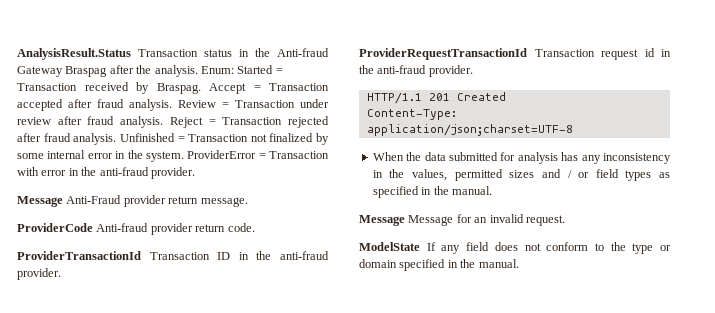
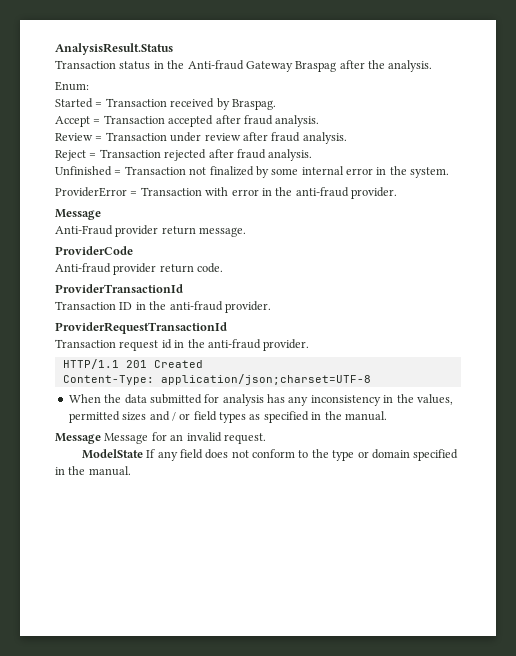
- AnalysisResult.Status Transaction status in the Anti-fraud Gateway Braspag after the analysis. Enum: Started = Transaction received by Braspag. Accept = Transaction accepted after fraud analysis. Review = Transaction under review after fraud analysis. Reject = Transaction rejected after fraud analysis. Unfinished = Transaction not finalized by some internal error in the system. ProviderError = Transaction with error in the anti-fraud provider.
- Message Anti-Fraud provider return message.
+ AnalysisResult.Status
+ Transaction status in the Anti-fraud Gateway Braspag after the analysis.
+ Enum:
+ Started = Transaction received by Braspag.
+ Accept = Transaction accepted after fraud analysis.
+ Review = Transaction under review after fraud analysis.
+ Reject = Transaction rejected after fraud analysis.
+ Unfinished = Transaction not finalized by some internal error in the system.
+ ProviderError = Transaction with error in the anti-fraud provider.
+ Message
+ Anti-Fraud provider return message.
- ProviderCode Anti-fraud provider return code.
+ ProviderCode
+ Anti-fraud provider return code.
- ProviderTransactionId Transaction ID in the anti-fraud provider.
+ ProviderTransactionId
+ Transaction ID in the anti-fraud provider.
- ProviderRequestTransactionId Transaction request id in the anti-fraud provider.
+ ProviderRequestTransactionId
+ Transaction request id in the anti-fraud provider.

